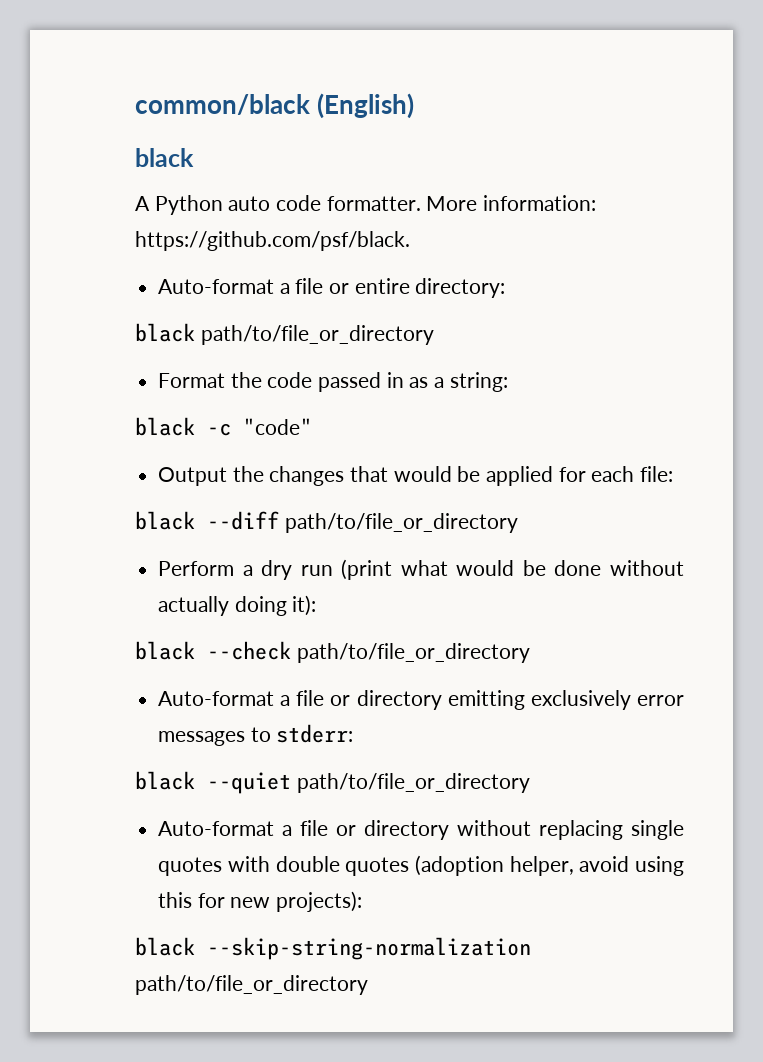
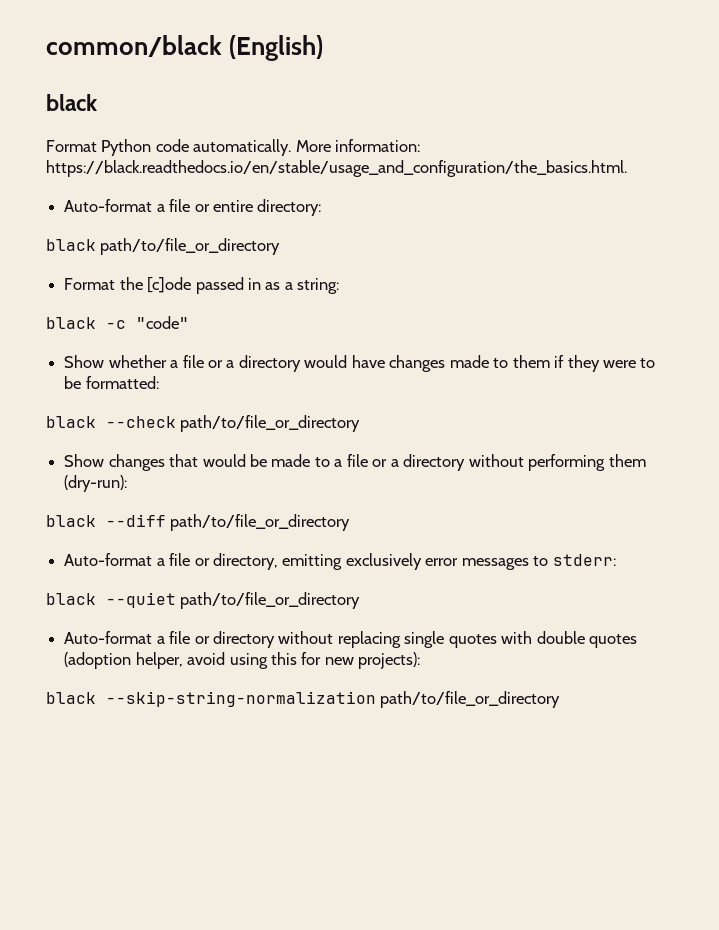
- A Python auto code formatter.
+ Format Python code automatically.
- More information: https://github.com/psf/black.
+ More information: https://black.readthedocs.io/en/stable/usage_and_configuration/the_basics.html.
- Format the code passed in as a string:
+ Format the [c]ode passed in as a string:
- Output the changes that would be applied for each file:
+ Show whether a file or a directory would have changes made to them if they were to be formatted:
+ black --check path/to/file_or_directory
+ Show changes that would be made to a file or a directory without performing them (dry-run):
  black --diff path/to/file_or_directory
- Perform a dry run (print what would be done without actually doing it):
- black --check path/to/file_or_directory
- Auto-format a file or directory emitting exclusively error messages to stderr:
+ Auto-format a file or directory, emitting exclusively error messages to stderr:

